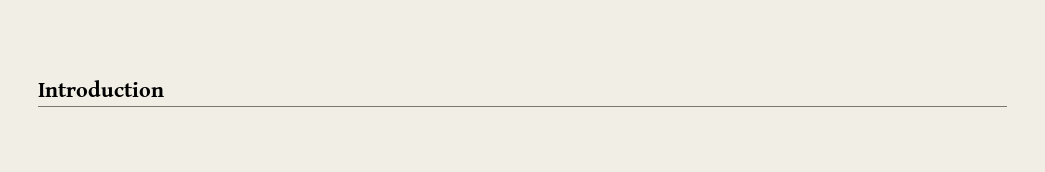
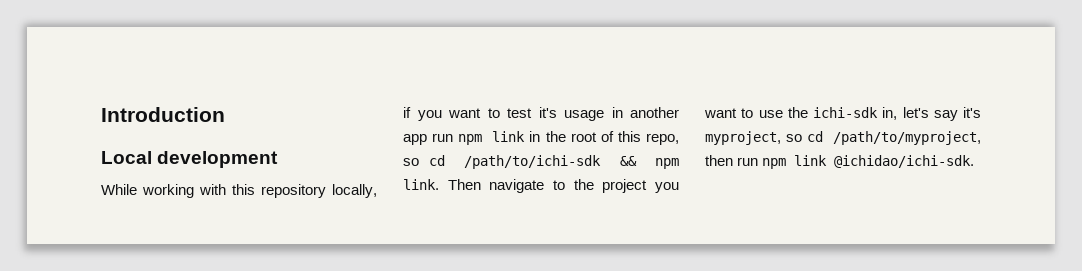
+ Local development
+ While working with this repository locally, if you want to test it's usage in another app run npm link in the root of this repo, so cd /path/to/ichi-sdk && npm link. Then navigate to the project you want to use the ichi-sdk in, let's say it's myproject, so cd /path/to/myproject, then run npm link @ichidao/ichi-sdk.

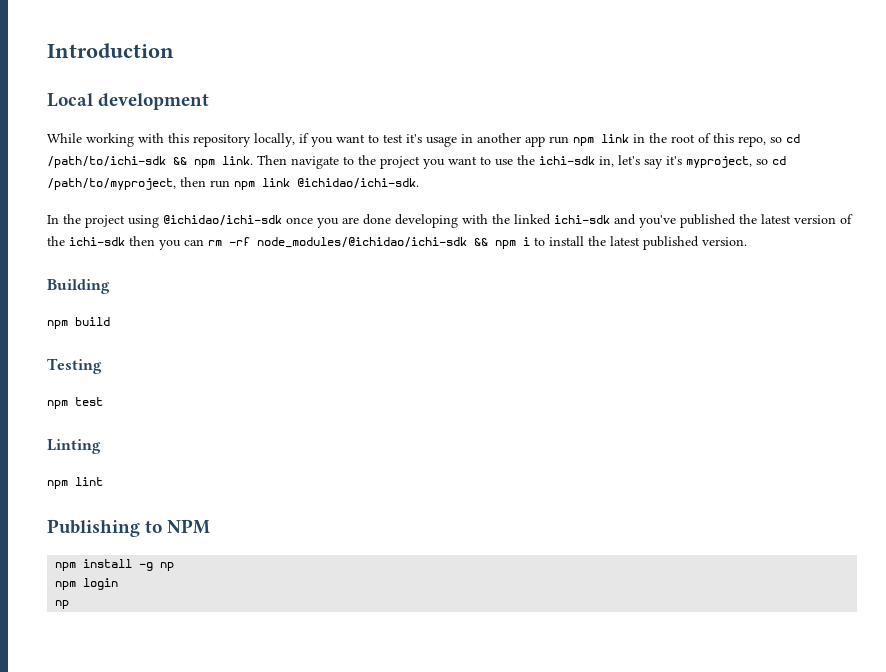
+ In the project using @ichidao/ichi-sdk once you are done developing with the linked ichi-sdk and you've published the latest version of the ichi-sdk then you can rm -rf node_modules/@ichidao/ichi-sdk && npm i to install the latest published version.
+ Building
+ npm build
+ Testing
+ npm test
+ Linting
+ npm lint
+ Publishing to NPM
+ npm install -g np
+ npm login
+ np

